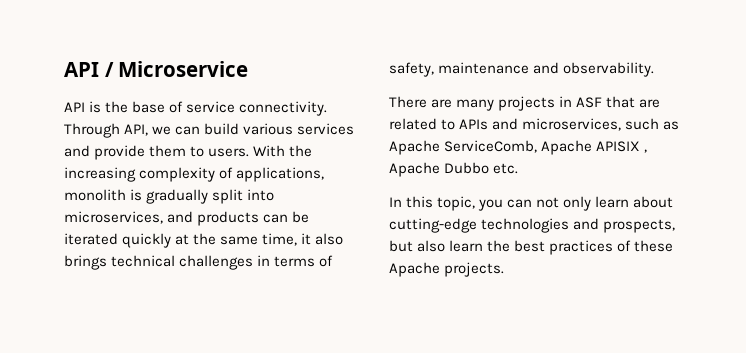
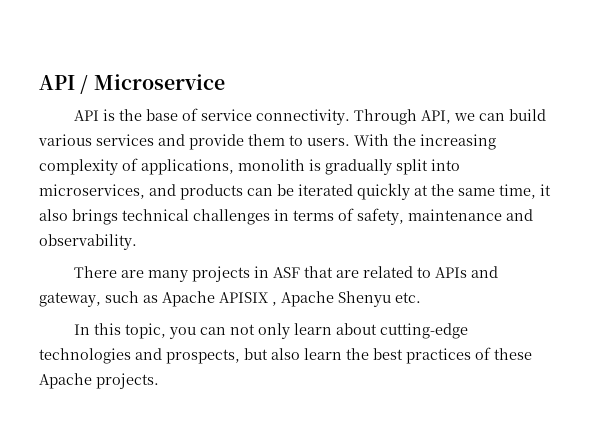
- There are many projects in ASF that are related to APIs and microservices, such as Apache ServiceComb, Apache APISIX , Apache Dubbo etc.
+ There are many projects in ASF that are related to APIs and gateway, such as Apache APISIX , Apache Shenyu etc.

